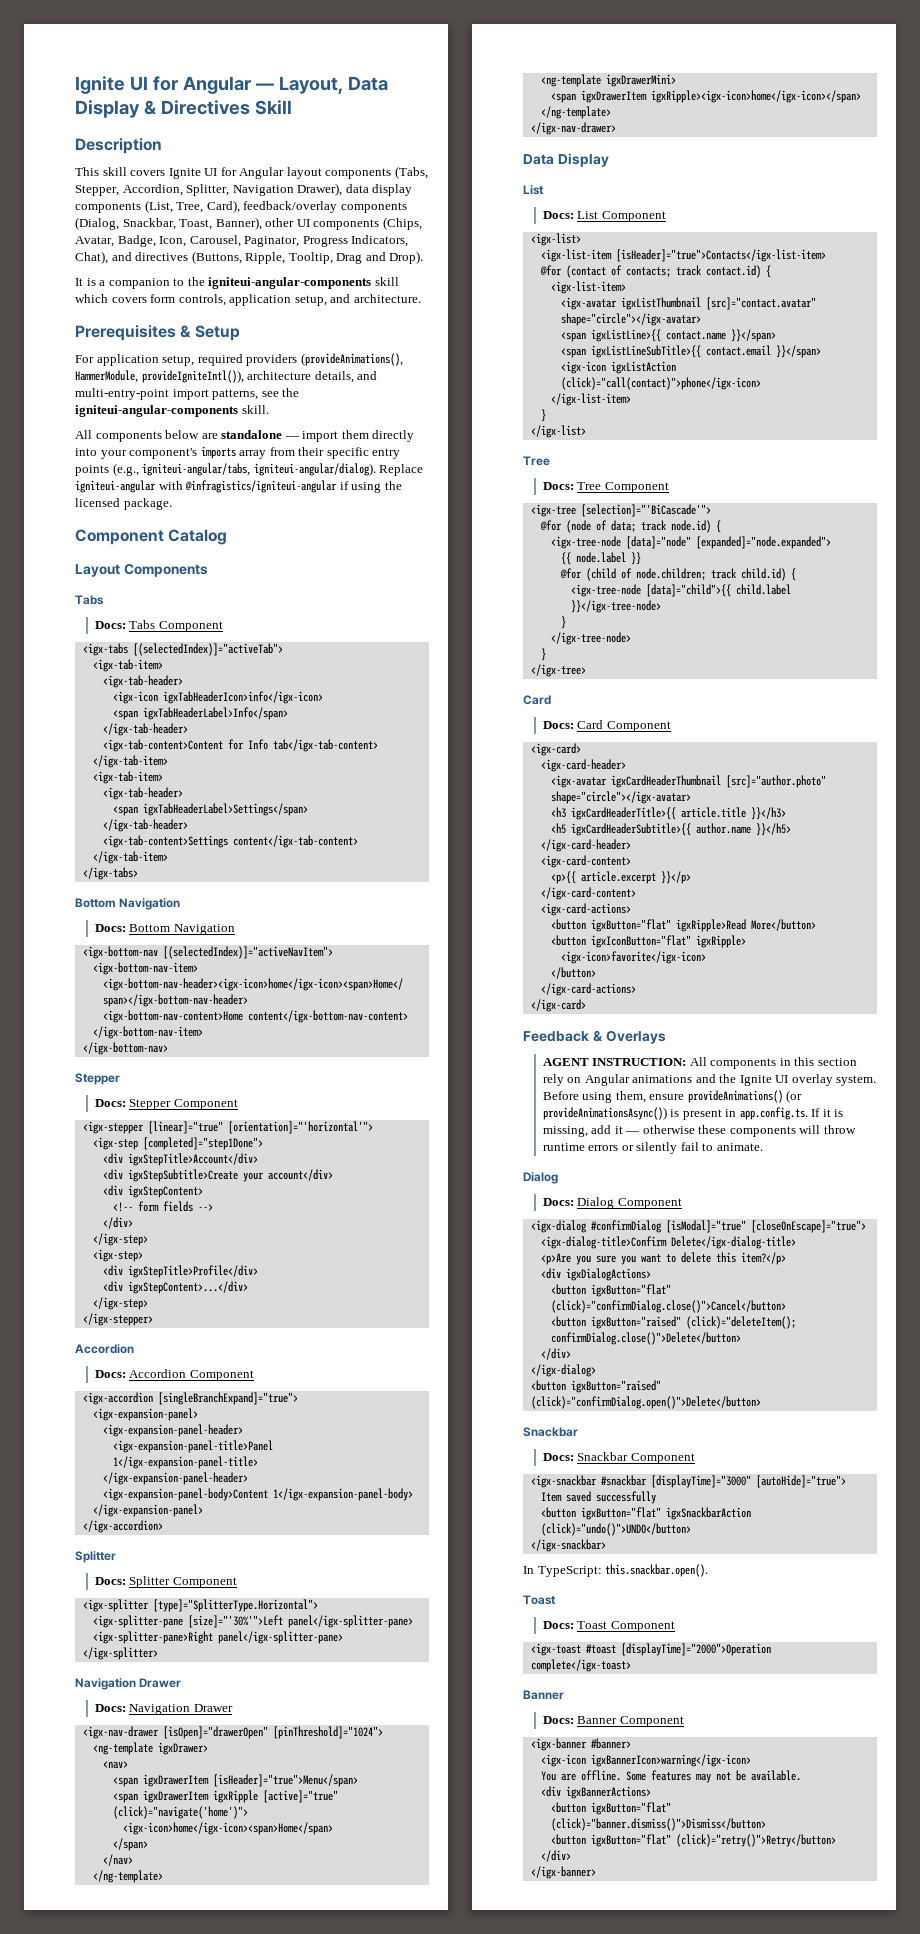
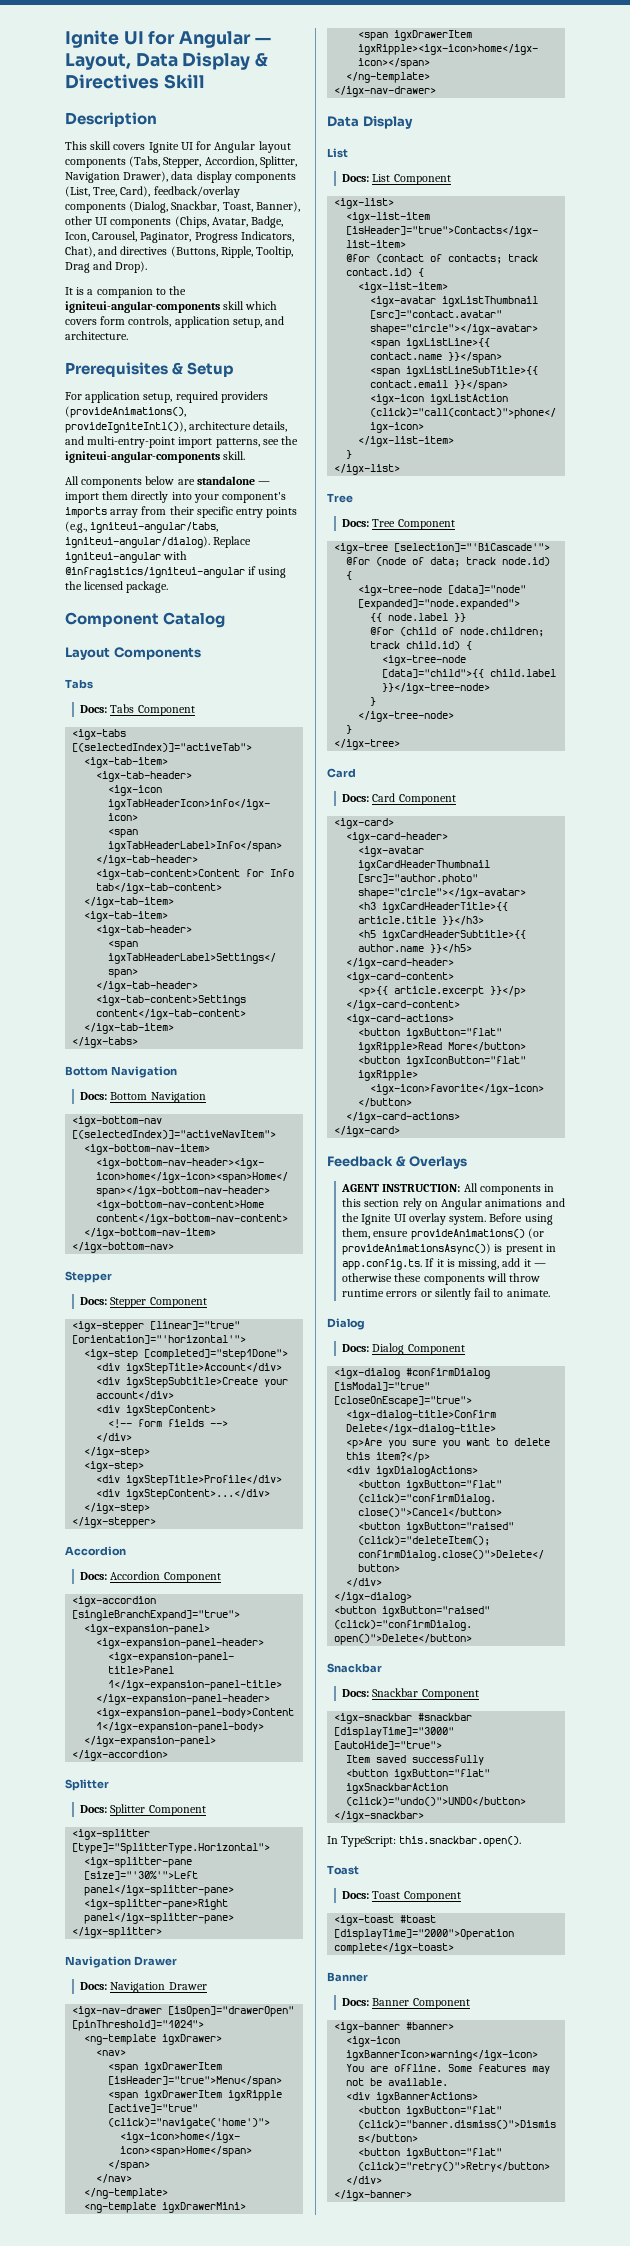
- For application setup, required providers (provideAnimations(), HammerModule, provideIgniteIntl()), architecture details, and multi-entry-point import patterns, see the igniteui-angular-components skill.
+ For application setup, required providers (provideAnimations(), provideIgniteIntl()), architecture details, and multi-entry-point import patterns, see the igniteui-angular-components skill.

